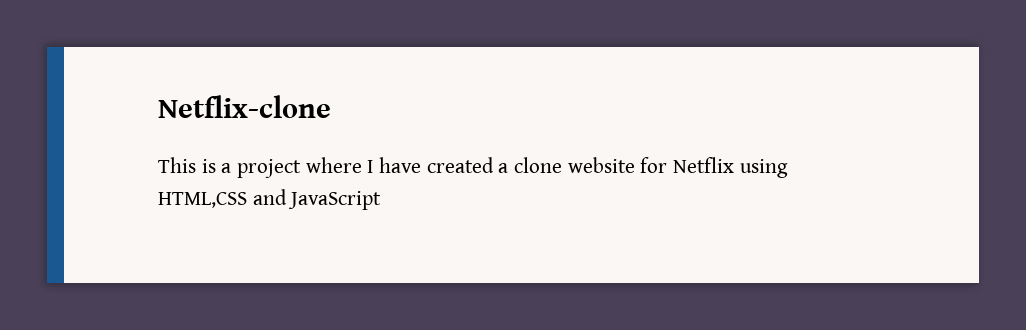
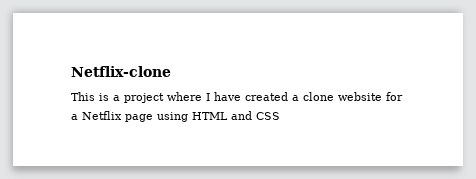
- This is a project where I have created a clone website for Netflix using HTML,CSS and JavaScript
+ This is a project where I have created a clone website for a Netflix page using HTML and CSS

